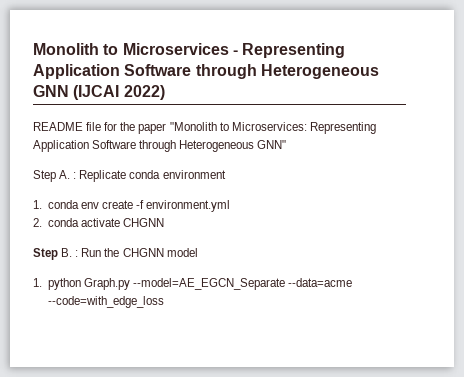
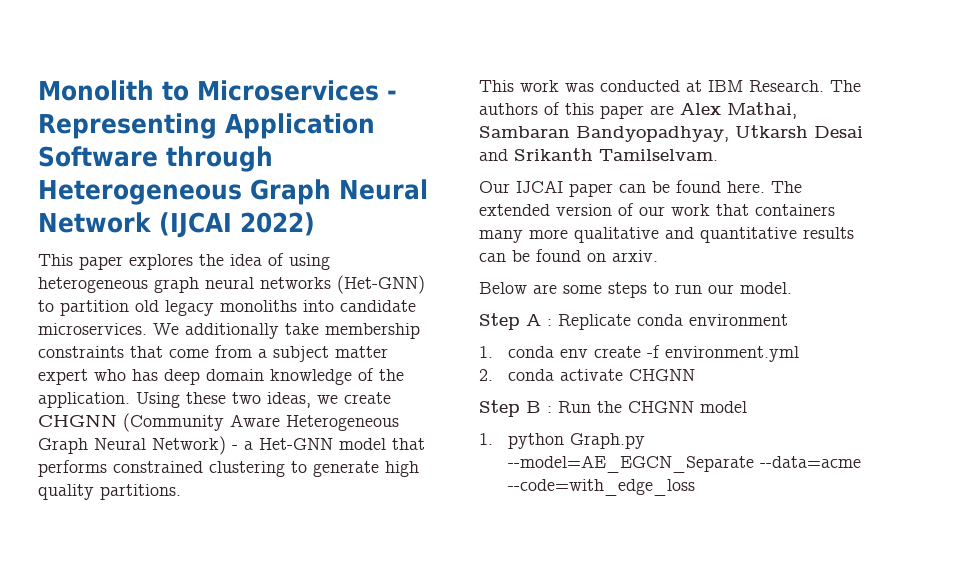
- Monolith to Microservices - Representing Application Software through Heterogeneous GNN (IJCAI 2022)
+ Monolith to Microservices - Representing Application Software through Heterogeneous Graph Neural Network (IJCAI 2022)
- README file for the paper "Monolith to Microservices: Representing Application Software through Heterogeneous GNN"
- Step A. : Replicate conda environment
+ This paper explores the idea of using heterogeneous graph neural networks (Het-GNN) to partition old legacy monoliths into candidate microservices. We additionally take membership constraints that come from a subject matter expert who has deep domain knowledge of the application. Using these two ideas, we create CHGNN (Community Aware Heterogeneous Graph Neural Network) - a Het-GNN model that performs constrained clustering to generate high quality partitions.
+ This work was conducted at IBM Research. The authors of this paper are Alex Mathai, Sambaran Bandyopadhyay, Utkarsh Desai and Srikanth Tamilselvam.
+ Our IJCAI paper can be found here. The extended version of our work that containers many more qualitative and quantitative results can be found on arxiv.
+ Below are some steps to run our model.
+ Step A : Replicate conda environment
- Step B. : Run the CHGNN model
+ Step B : Run the CHGNN model

